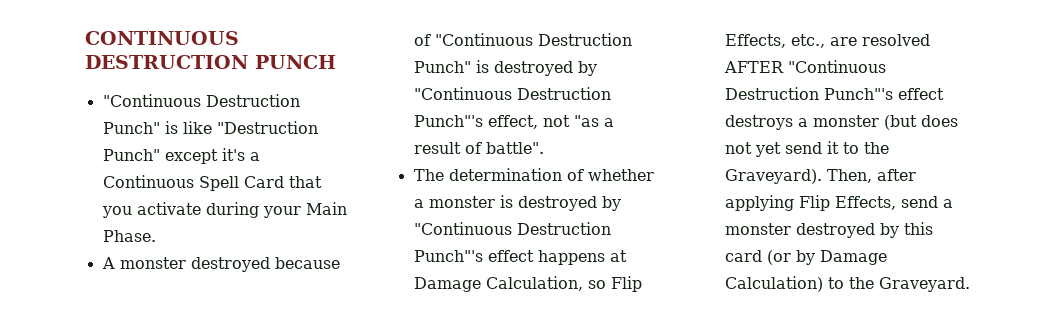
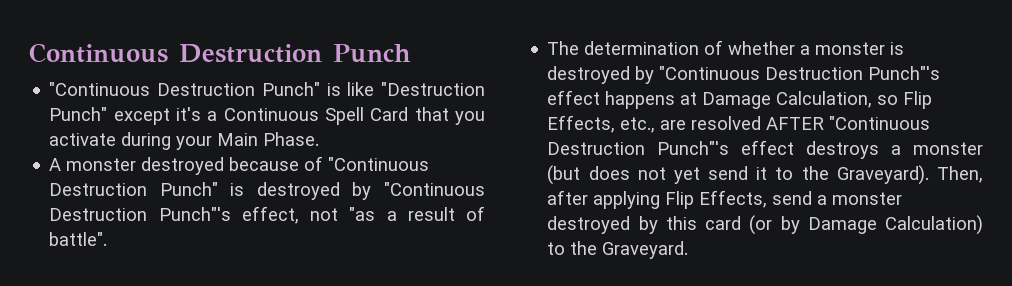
- CONTINUOUS DESTRUCTION PUNCH
+ Continuous Destruction Punch

